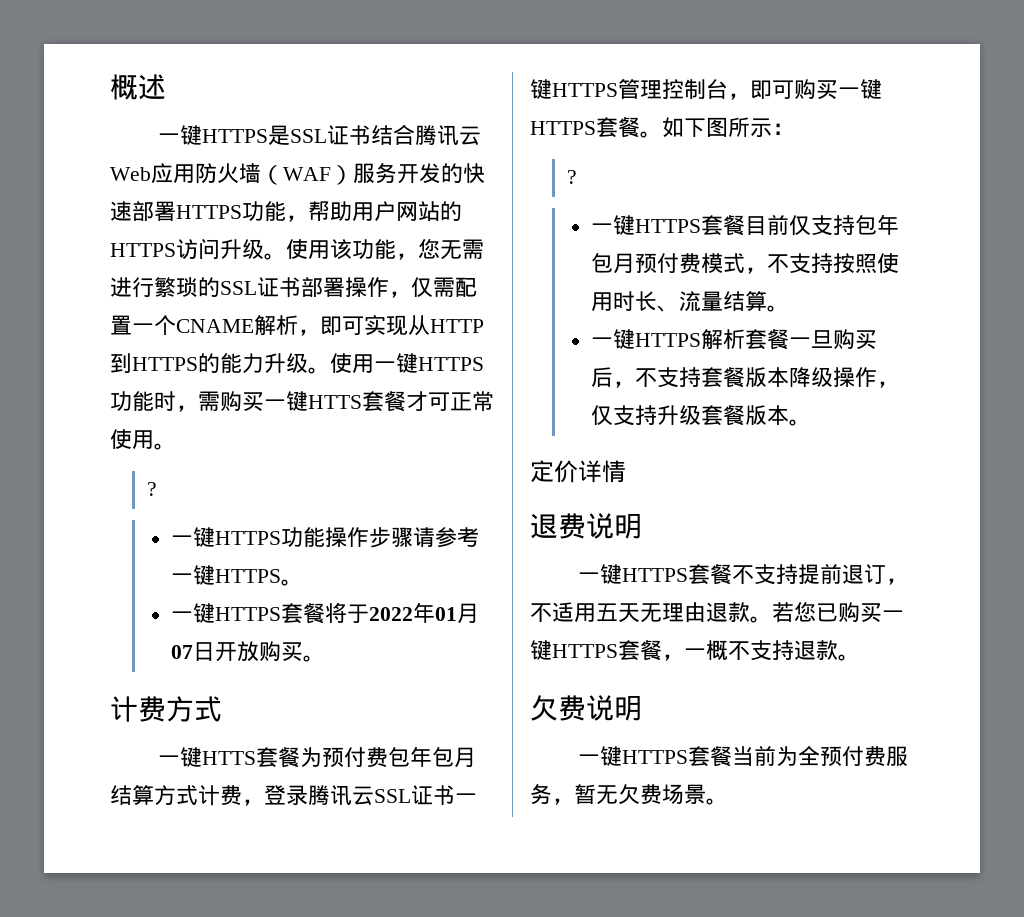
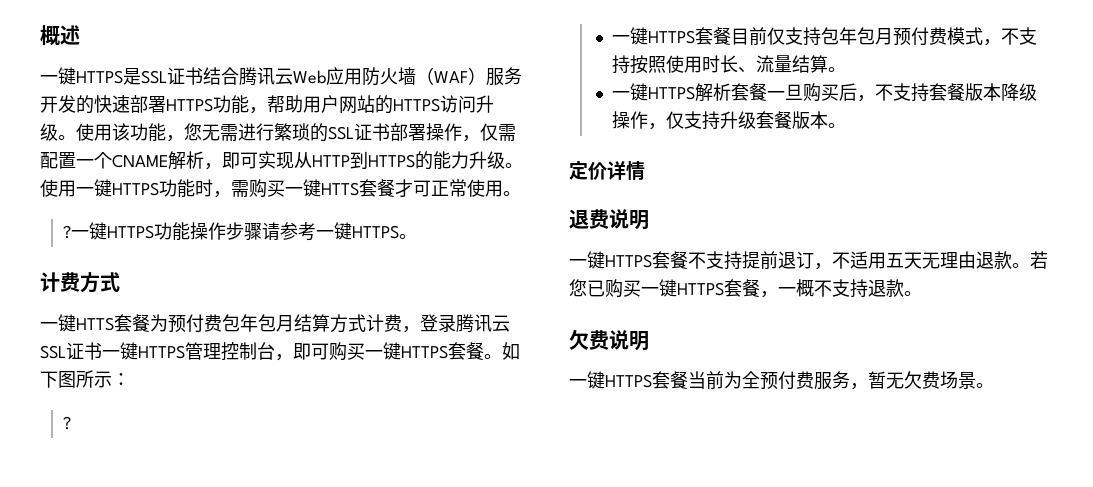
  使用一键HTTPS功能时，需购买一键HTTS套餐才可正常使用。
- ?
- 一键HTTPS功能操作步骤请参考一键HTTPS。
+ ?一键HTTPS功能操作步骤请参考一键HTTPS。
- 一键HTTPS套餐将于2022年01月07日开放购买。

